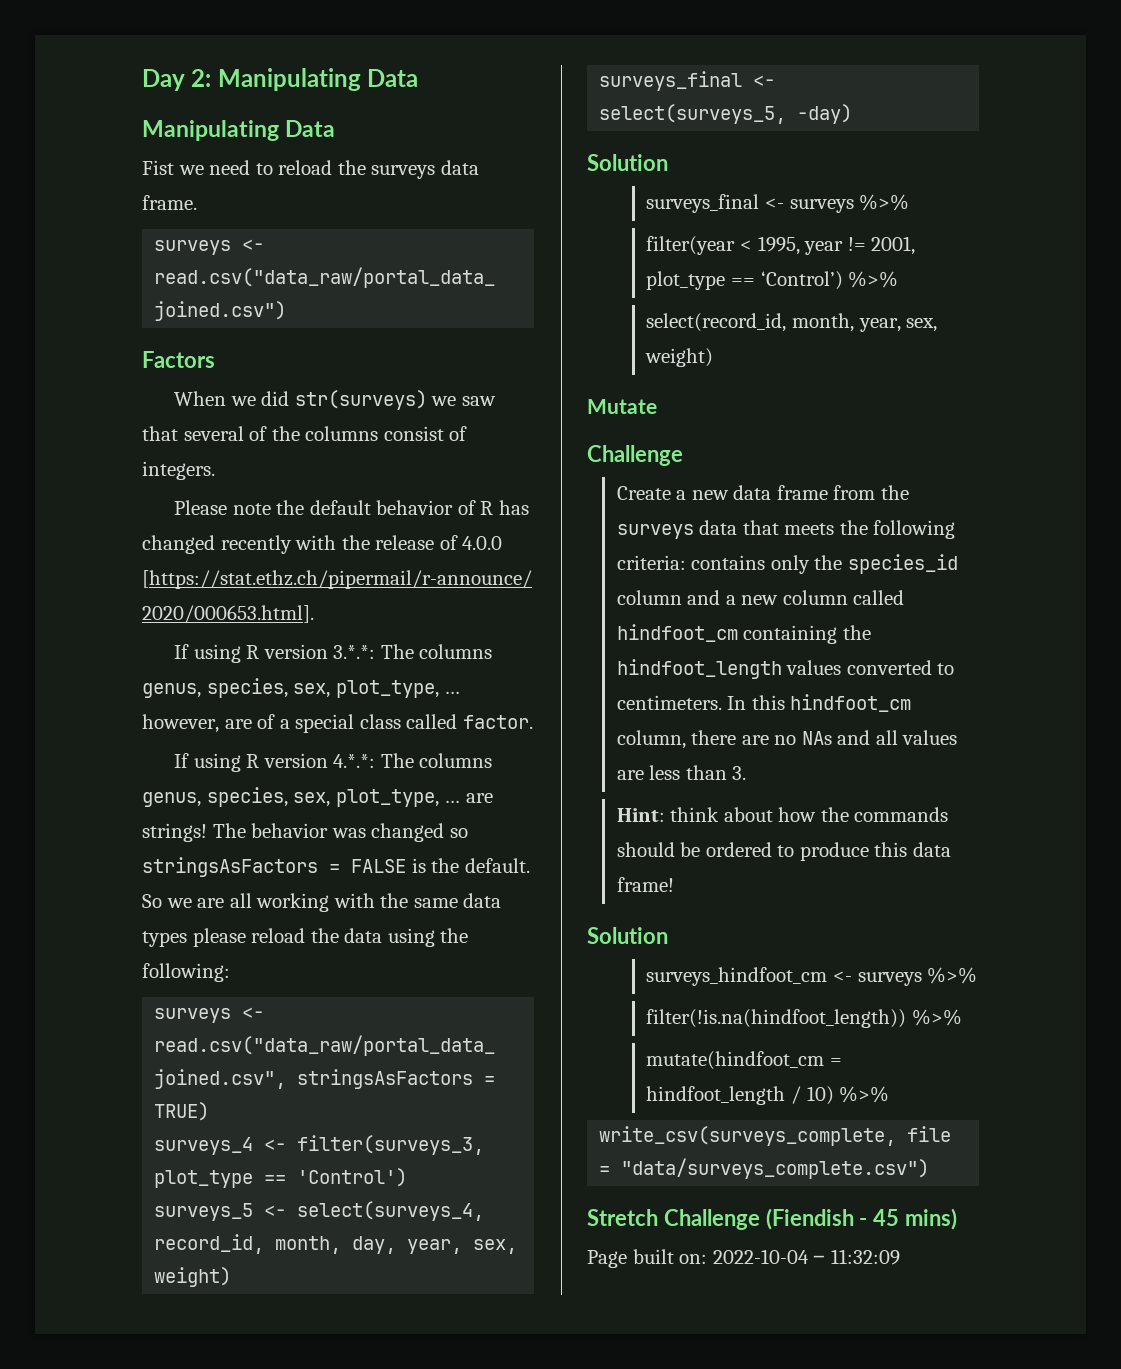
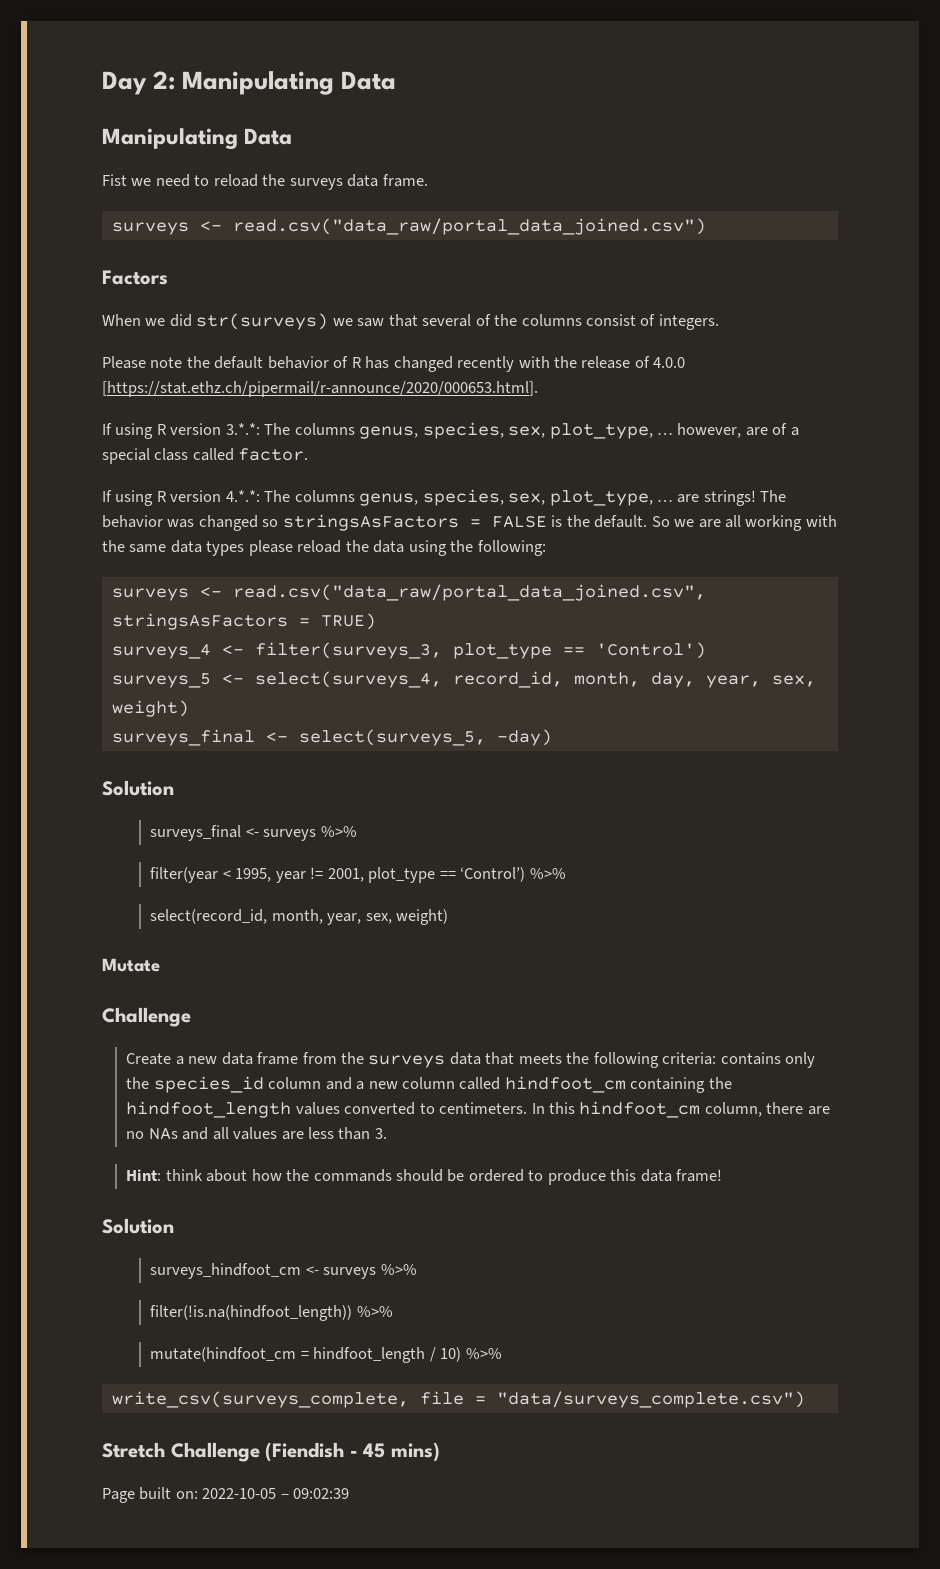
- Page built on: 2022-10-04 ‒ 11:32:09
+ Page built on: 2022-10-05 ‒ 09:02:39

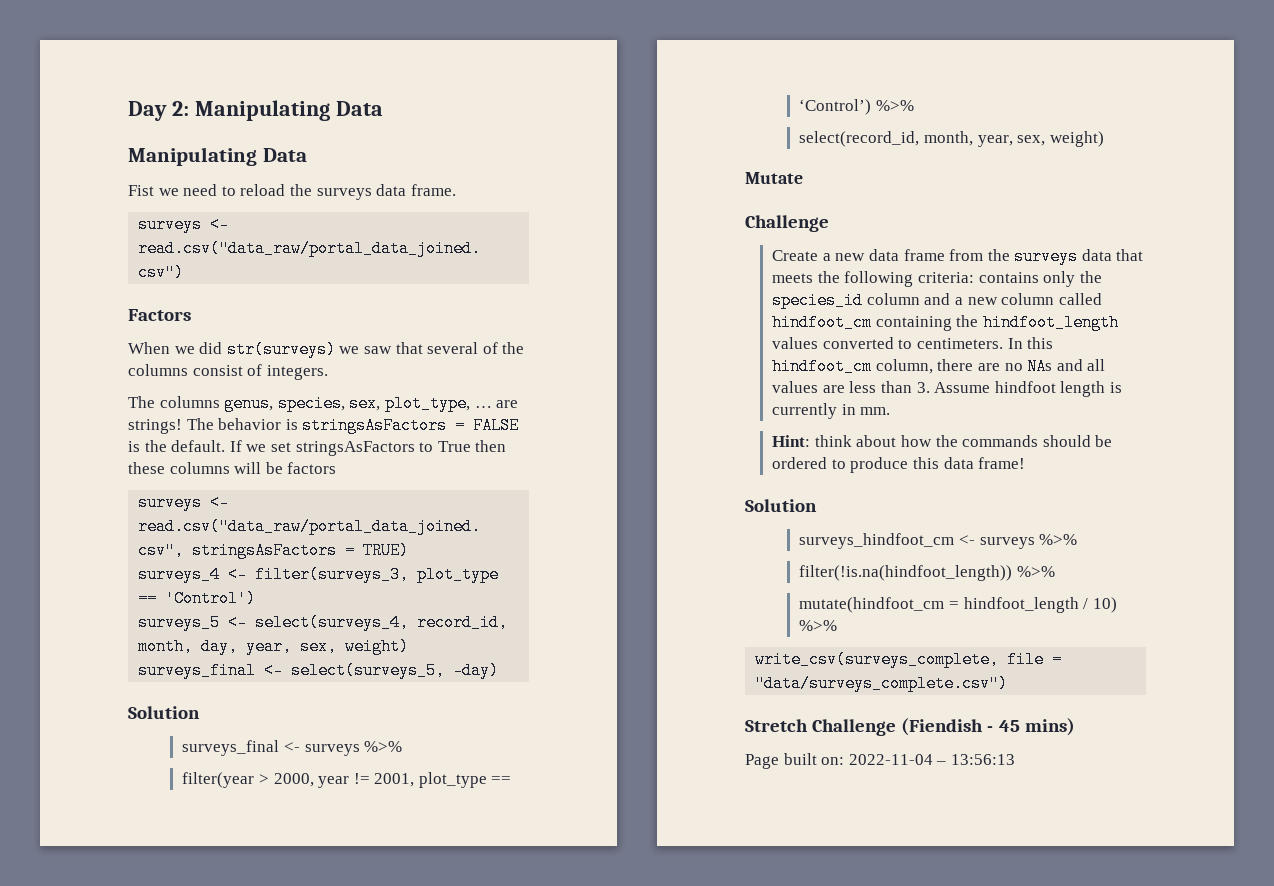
- Please note the default behavior of R has changed recently with the release of 4.0.0 [https://stat.ethz.ch/pipermail/r-announce/2020/000653.html].
- If using R version 3.*.*: The columns genus, species, sex, plot_type, … however, are of a special class called factor.
- If using R version 4.*.*: The columns genus, species, sex, plot_type, … are strings!
+ The columns genus, species, sex, plot_type, … are strings!
- The behavior was changed so stringsAsFactors = FALSE is the default.
+ The behavior is stringsAsFactors = FALSE is the default.
- So we are all working with the same data types please reload the data using the following:
+ If we set stringsAsFactors to True then these columns will be factors
- filter(year < 1995, year != 2001, plot_type == ‘Control’) %>%
+ filter(year > 2000, year != 2001, plot_type == ‘Control’) %>%
- In this hindfoot_cm column, there are no NAs and all values are less than 3.
+ In this hindfoot_cm column, there are no NAs and all values are less than 3. Assume hindfoot length is currently in mm.
- Page built on: 2022-10-05 ‒ 09:02:39
+ Page built on: 2022-11-04 ‒ 13:56:13

